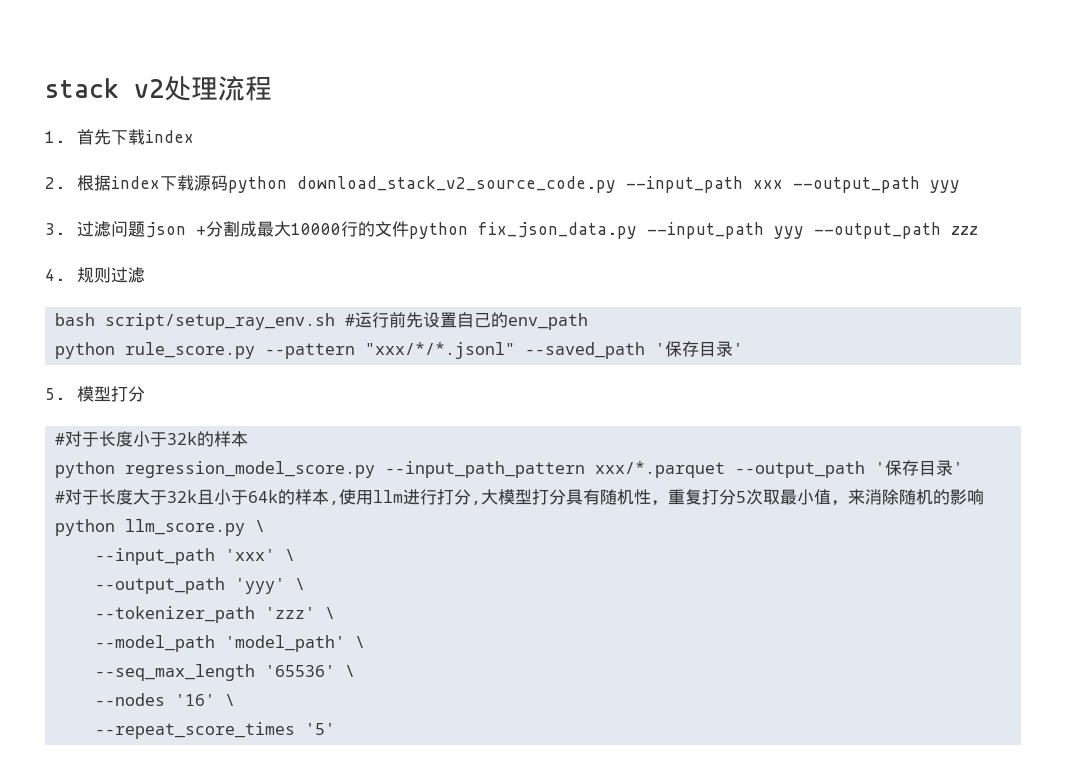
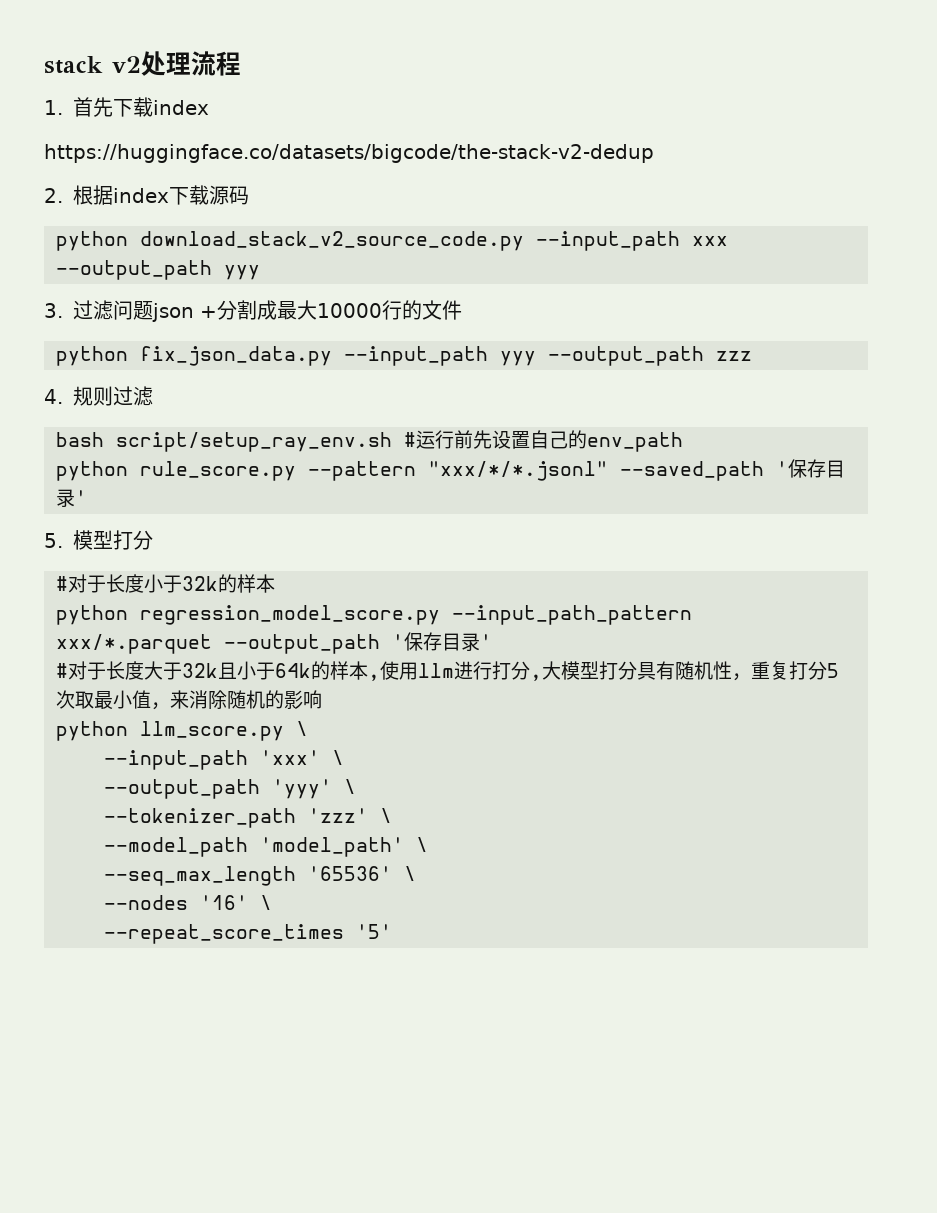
+ https://huggingface.co/datasets/bigcode/the-stack-v2-dedup
- 2.根据index下载源码python download_stack_v2_source_code.py --input_path xxx --output_path yyy
+ 2.根据index下载源码
+ python download_stack_v2_source_code.py --input_path xxx --output_path yyy
- 3.过滤问题json +分割成最大10000行的文件python fix_json_data.py --input_path yyy --output_path zzz
+ 3.过滤问题json +分割成最大10000行的文件
+ python fix_json_data.py --input_path yyy --output_path zzz

